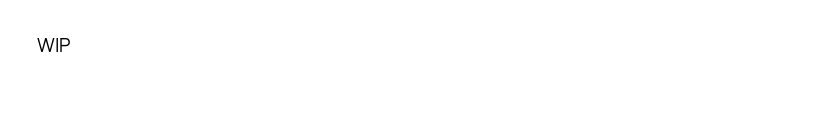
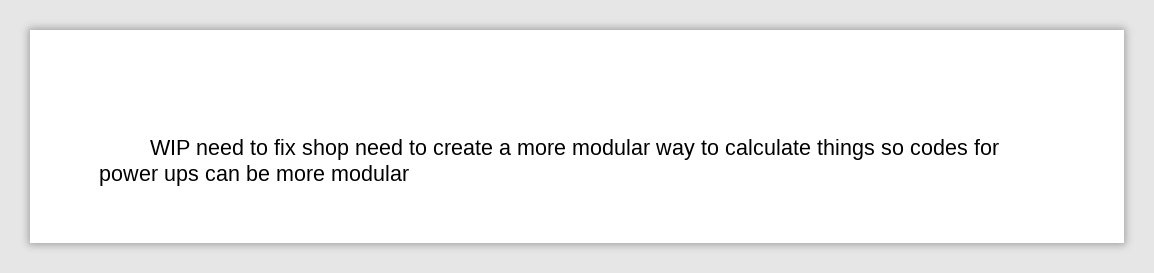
- WIP
+ WIP need to fix shop need to create a more modular way to calculate things so codes for power ups can be more modular

